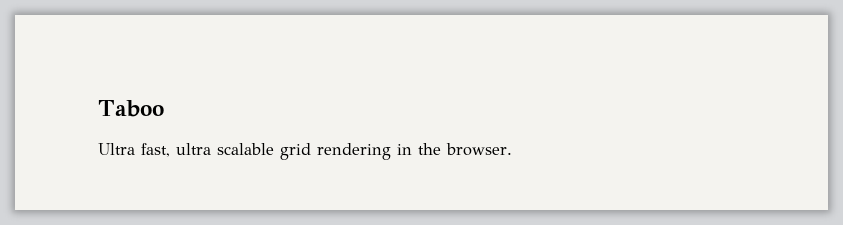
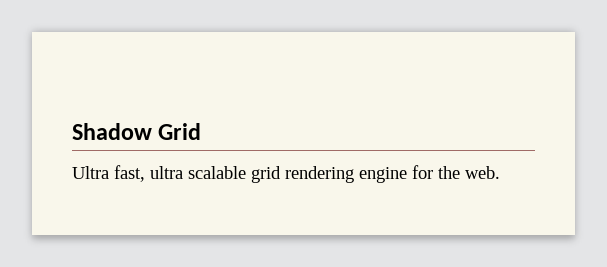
- Taboo
+ Shadow Grid
- Ultra fast, ultra scalable grid rendering in the browser.
+ Ultra fast, ultra scalable grid rendering engine for the web.

